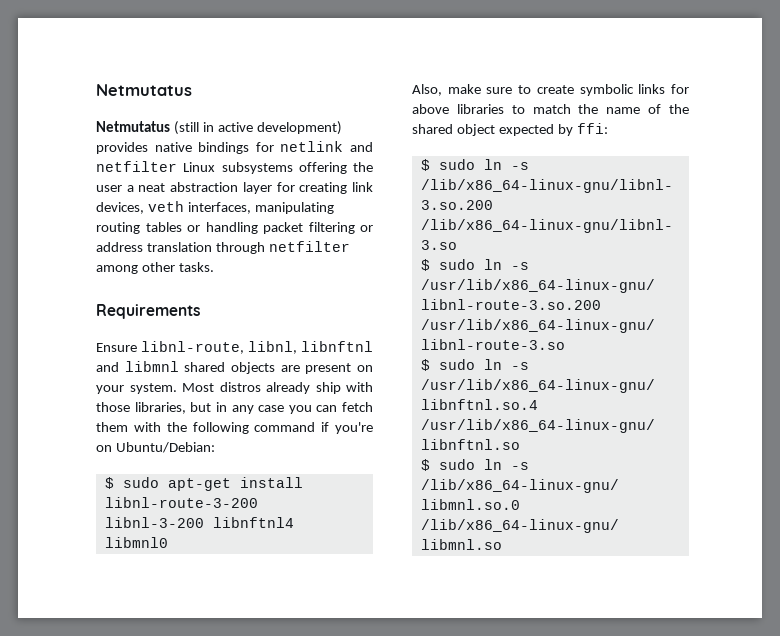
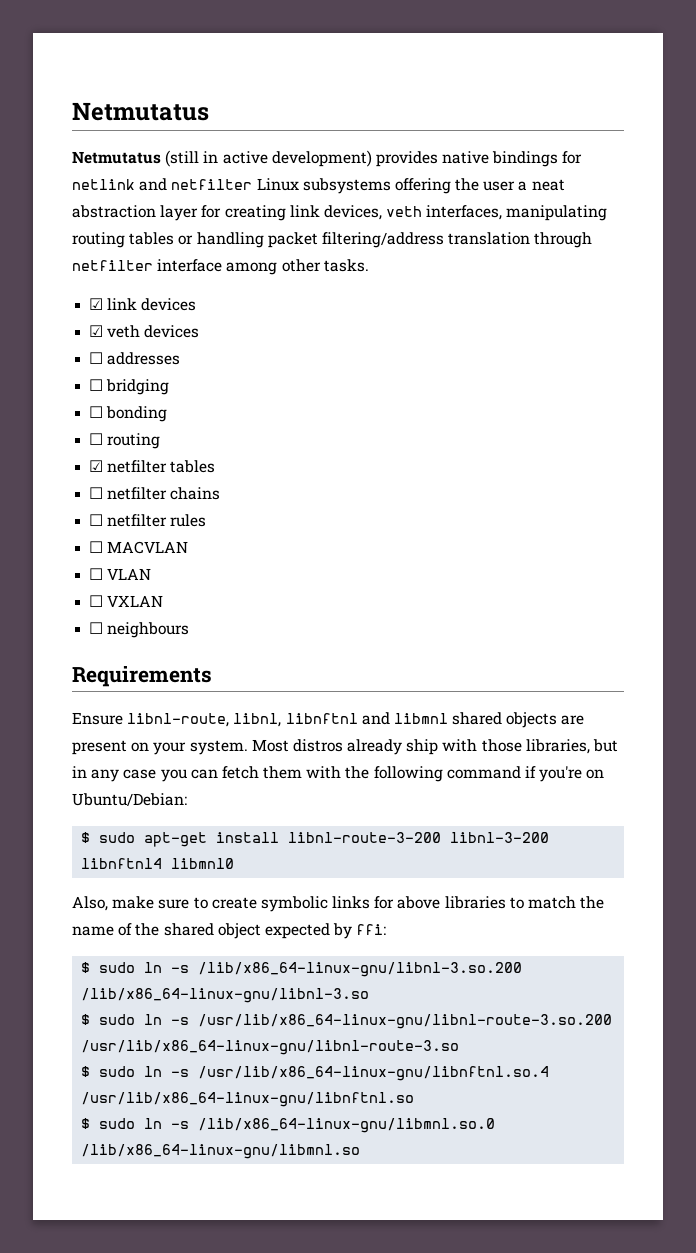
- Netmutatus (still in active development) provides native bindings for netlink and netfilter Linux subsystems offering the user a neat abstraction layer for creating link devices, veth interfaces, manipulating routing tables or handling packet filtering or address translation through netfilter among other tasks.
+ Netmutatus (still in active development) provides native bindings for netlink and netfilter Linux subsystems offering the user a neat abstraction layer for creating link devices, veth interfaces, manipulating routing tables or handling packet filtering/address translation through netfilter interface among other tasks.
+ ☑ link devices
+ ☑ veth devices
+ ☐ addresses
+ ☐ bridging
+ ☐ bonding
+ ☐ routing
+ ☑ netfilter tables
+ ☐ netfilter chains
+ ☐ netfilter rules
+ ☐ MACVLAN
+ ☐ VLAN
+ ☐ VXLAN
+ ☐ neighbours

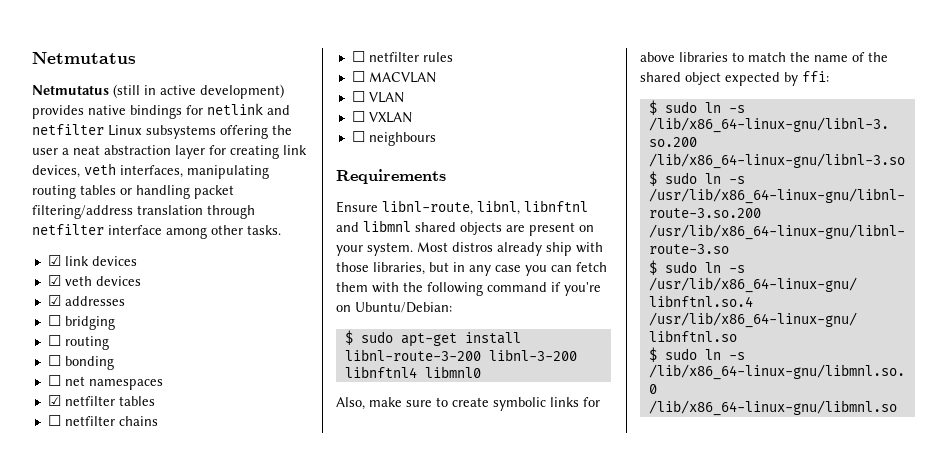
- ☐ addresses
+ ☑ addresses
+ ☐ routing
- ☐ routing
+ ☐ net namespaces

